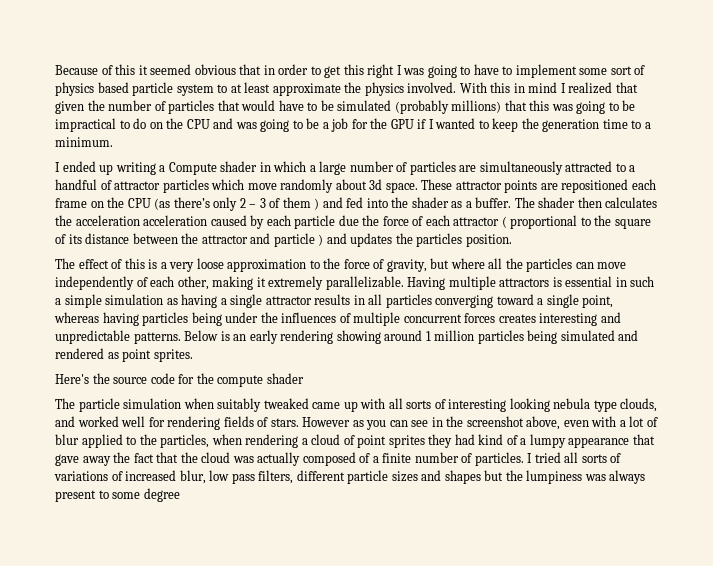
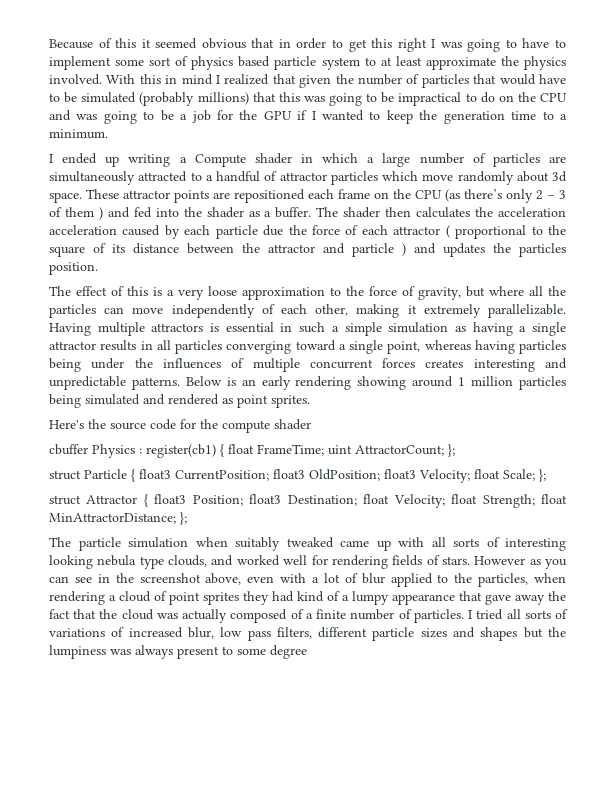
+ cbuffer Physics : register(cb1) { float FrameTime; uint AttractorCount; };
+ struct Particle { float3 CurrentPosition; float3 OldPosition; float3 Velocity; float Scale; };
+ struct Attractor { float3 Position; float3 Destination; float Velocity; float Strength; float MinAttractorDistance; };

